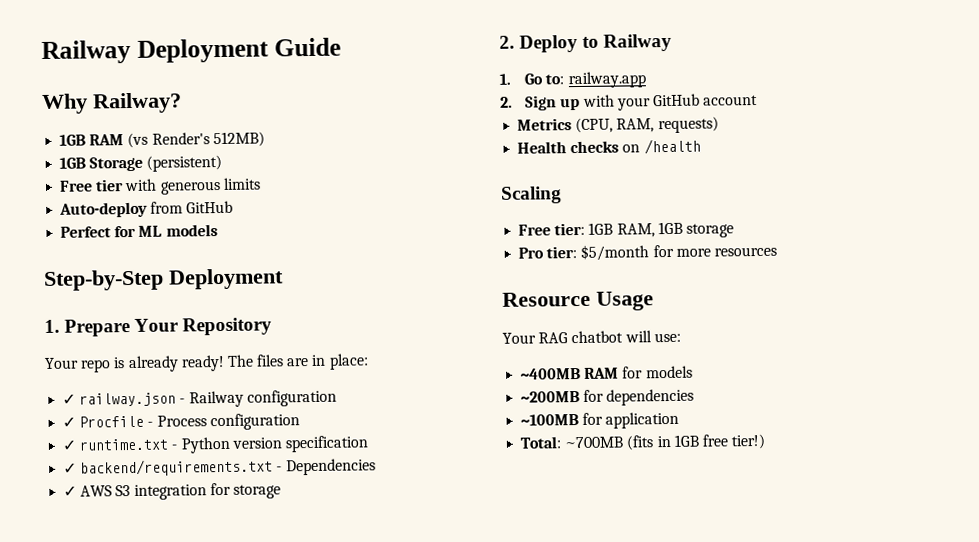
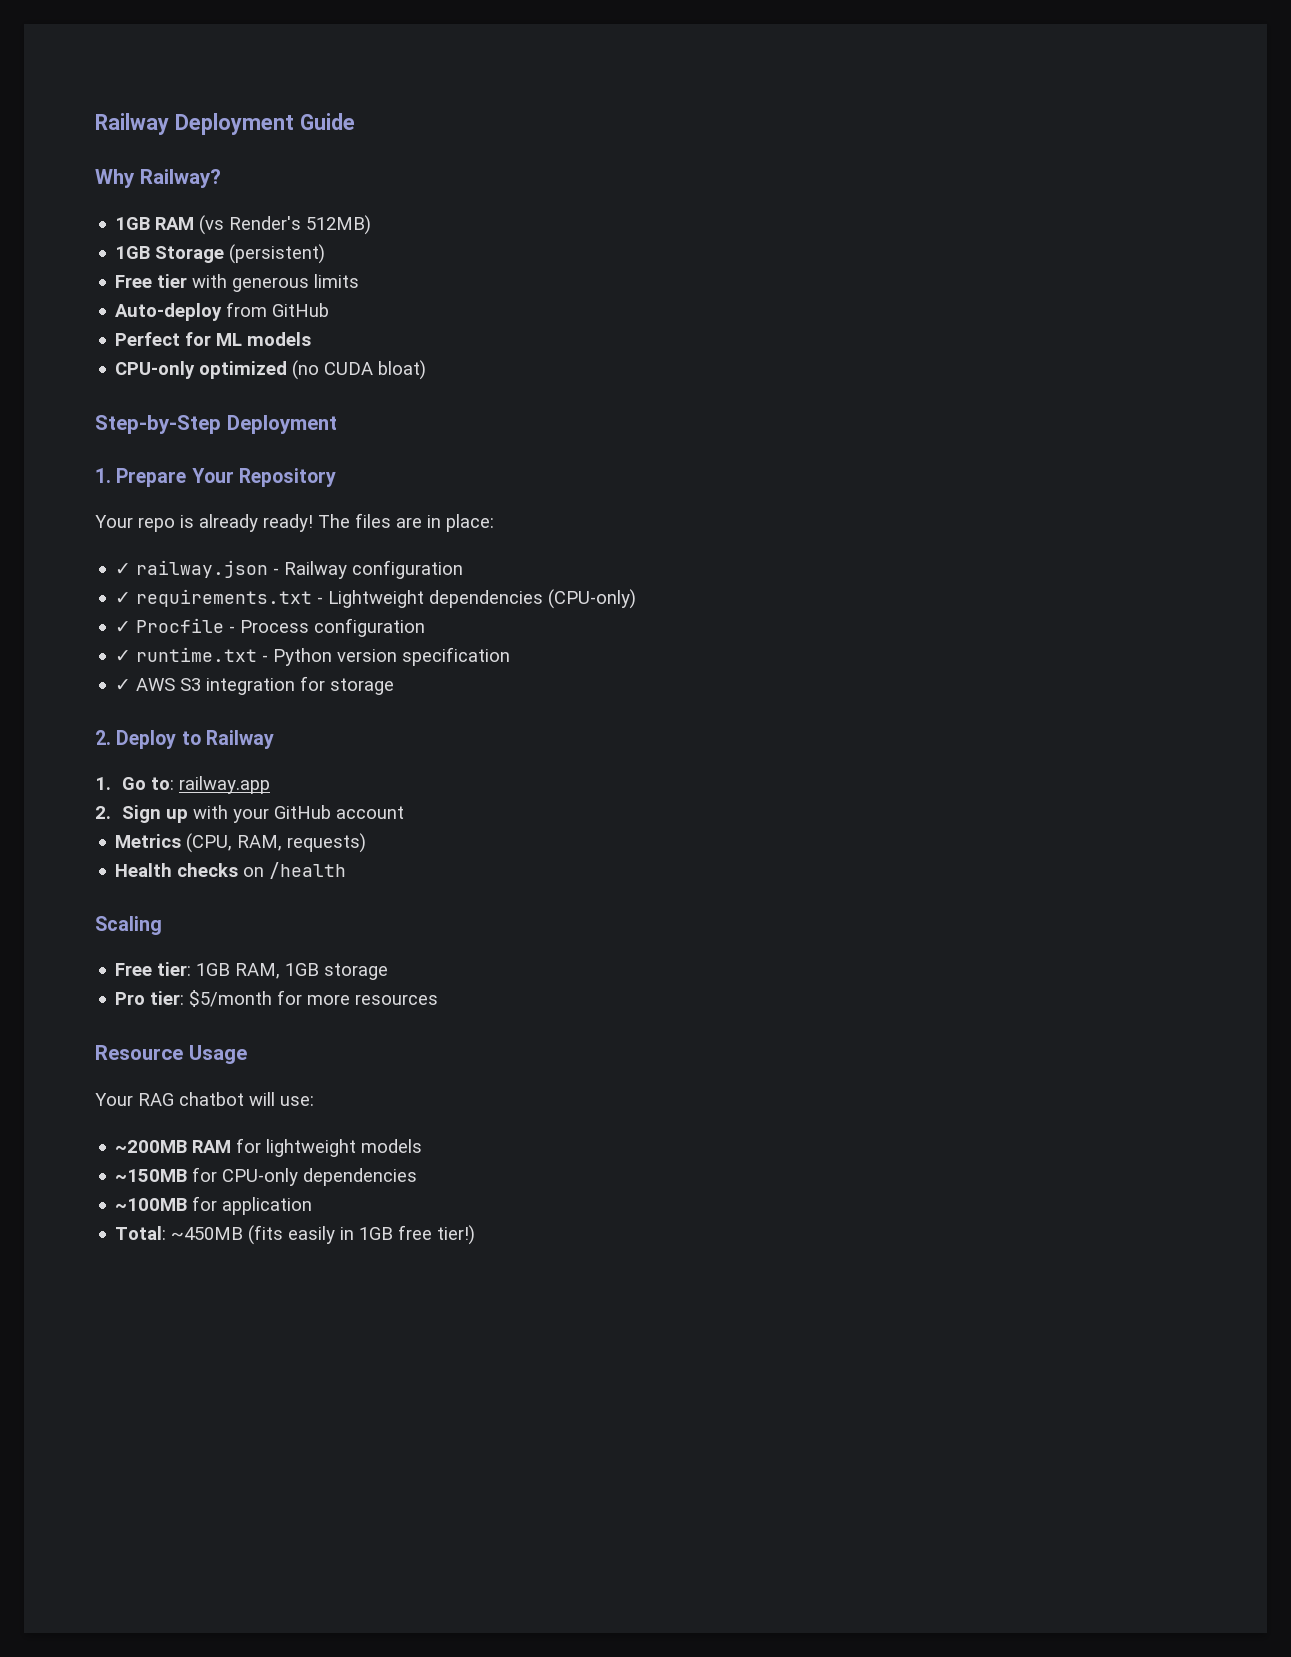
+ CPU-only optimized (no CUDA bloat)
+ ✓ requirements.txt - Lightweight dependencies (CPU-only)
- ✓ backend/requirements.txt - Dependencies
- ~400MB RAM for models
- ~200MB for dependencies
+ ~200MB RAM for lightweight models
+ ~150MB for CPU-only dependencies
- Total: ~700MB (fits in 1GB free tier!)
+ Total: ~450MB (fits easily in 1GB free tier!)

